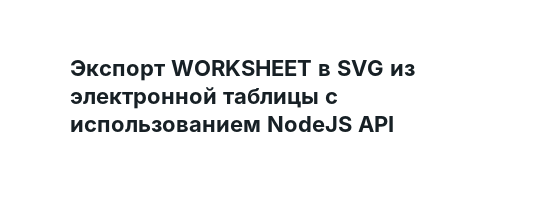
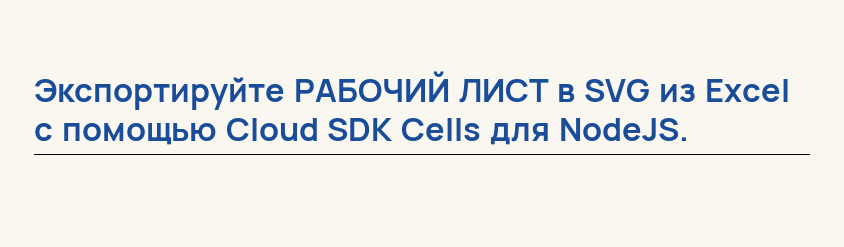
- Экспорт WORKSHEET в SVG из электронной таблицы с использованием NodeJS API
+ Экспортируйте РАБОЧИЙ ЛИСТ в SVG из Excel с помощью Cloud SDK Cells для NodeJS.

